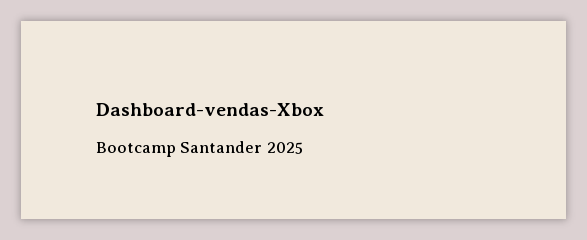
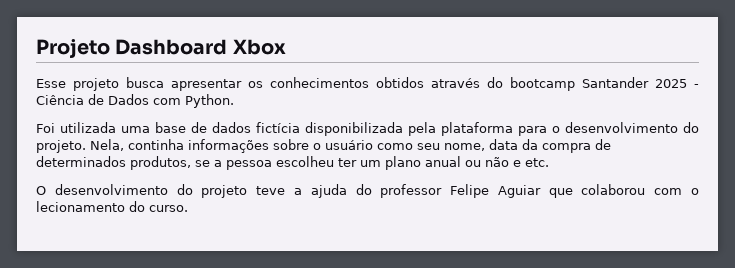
- Dashboard-vendas-Xbox
- Bootcamp Santander 2025
+ Projeto Dashboard Xbox
+ Esse projeto busca apresentar os conhecimentos obtidos através do bootcamp Santander 2025 - Ciência de Dados com Python.
+ Foi utilizada uma base de dados fictícia disponibilizada pela plataforma para o desenvolvimento do projeto. Nela, continha informações sobre o usuário como seu nome, data da compra de determinados produtos, se a pessoa escolheu ter um plano anual ou não e etc.
+ O desenvolvimento do projeto teve a ajuda do professor Felipe Aguiar que colaborou com o lecionamento do curso.

